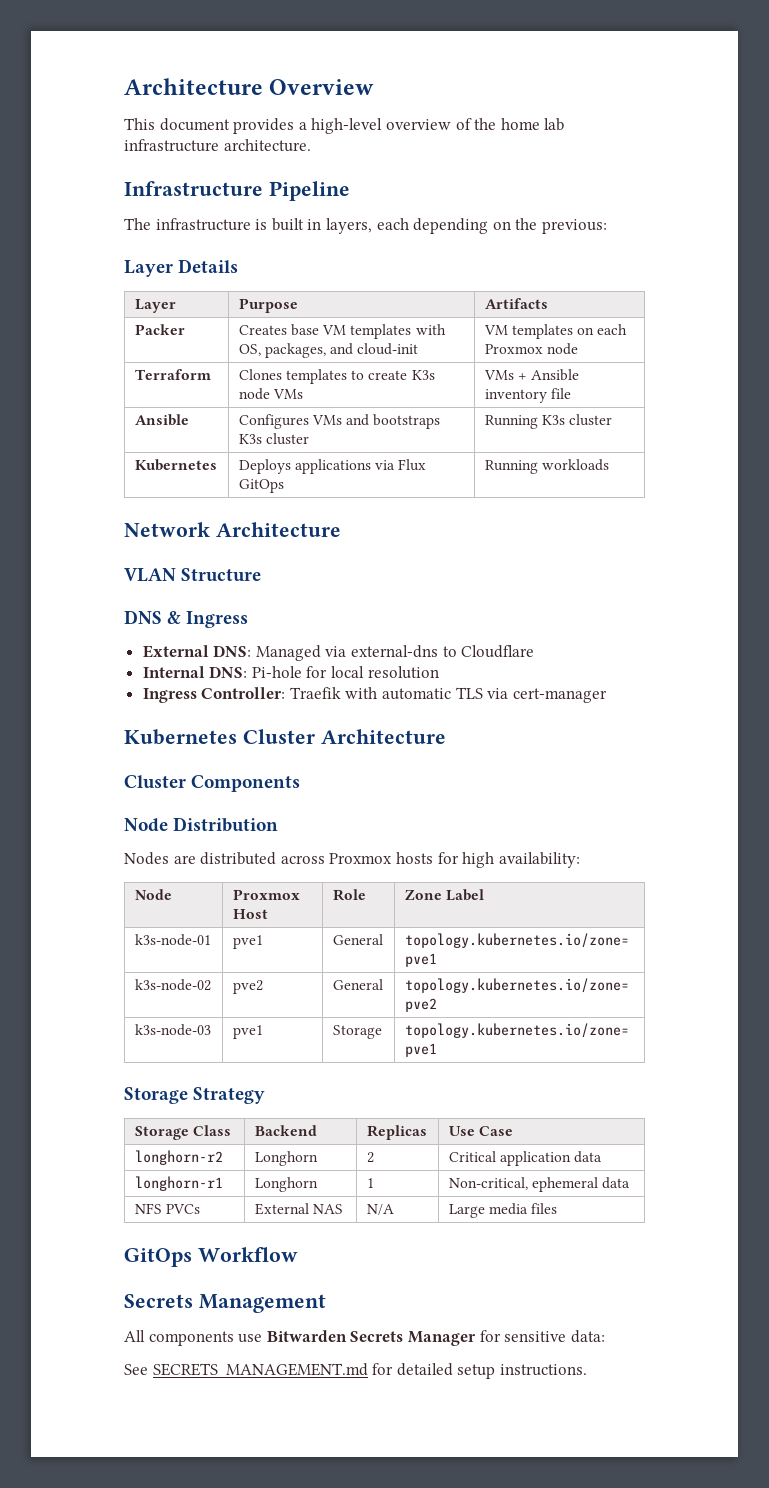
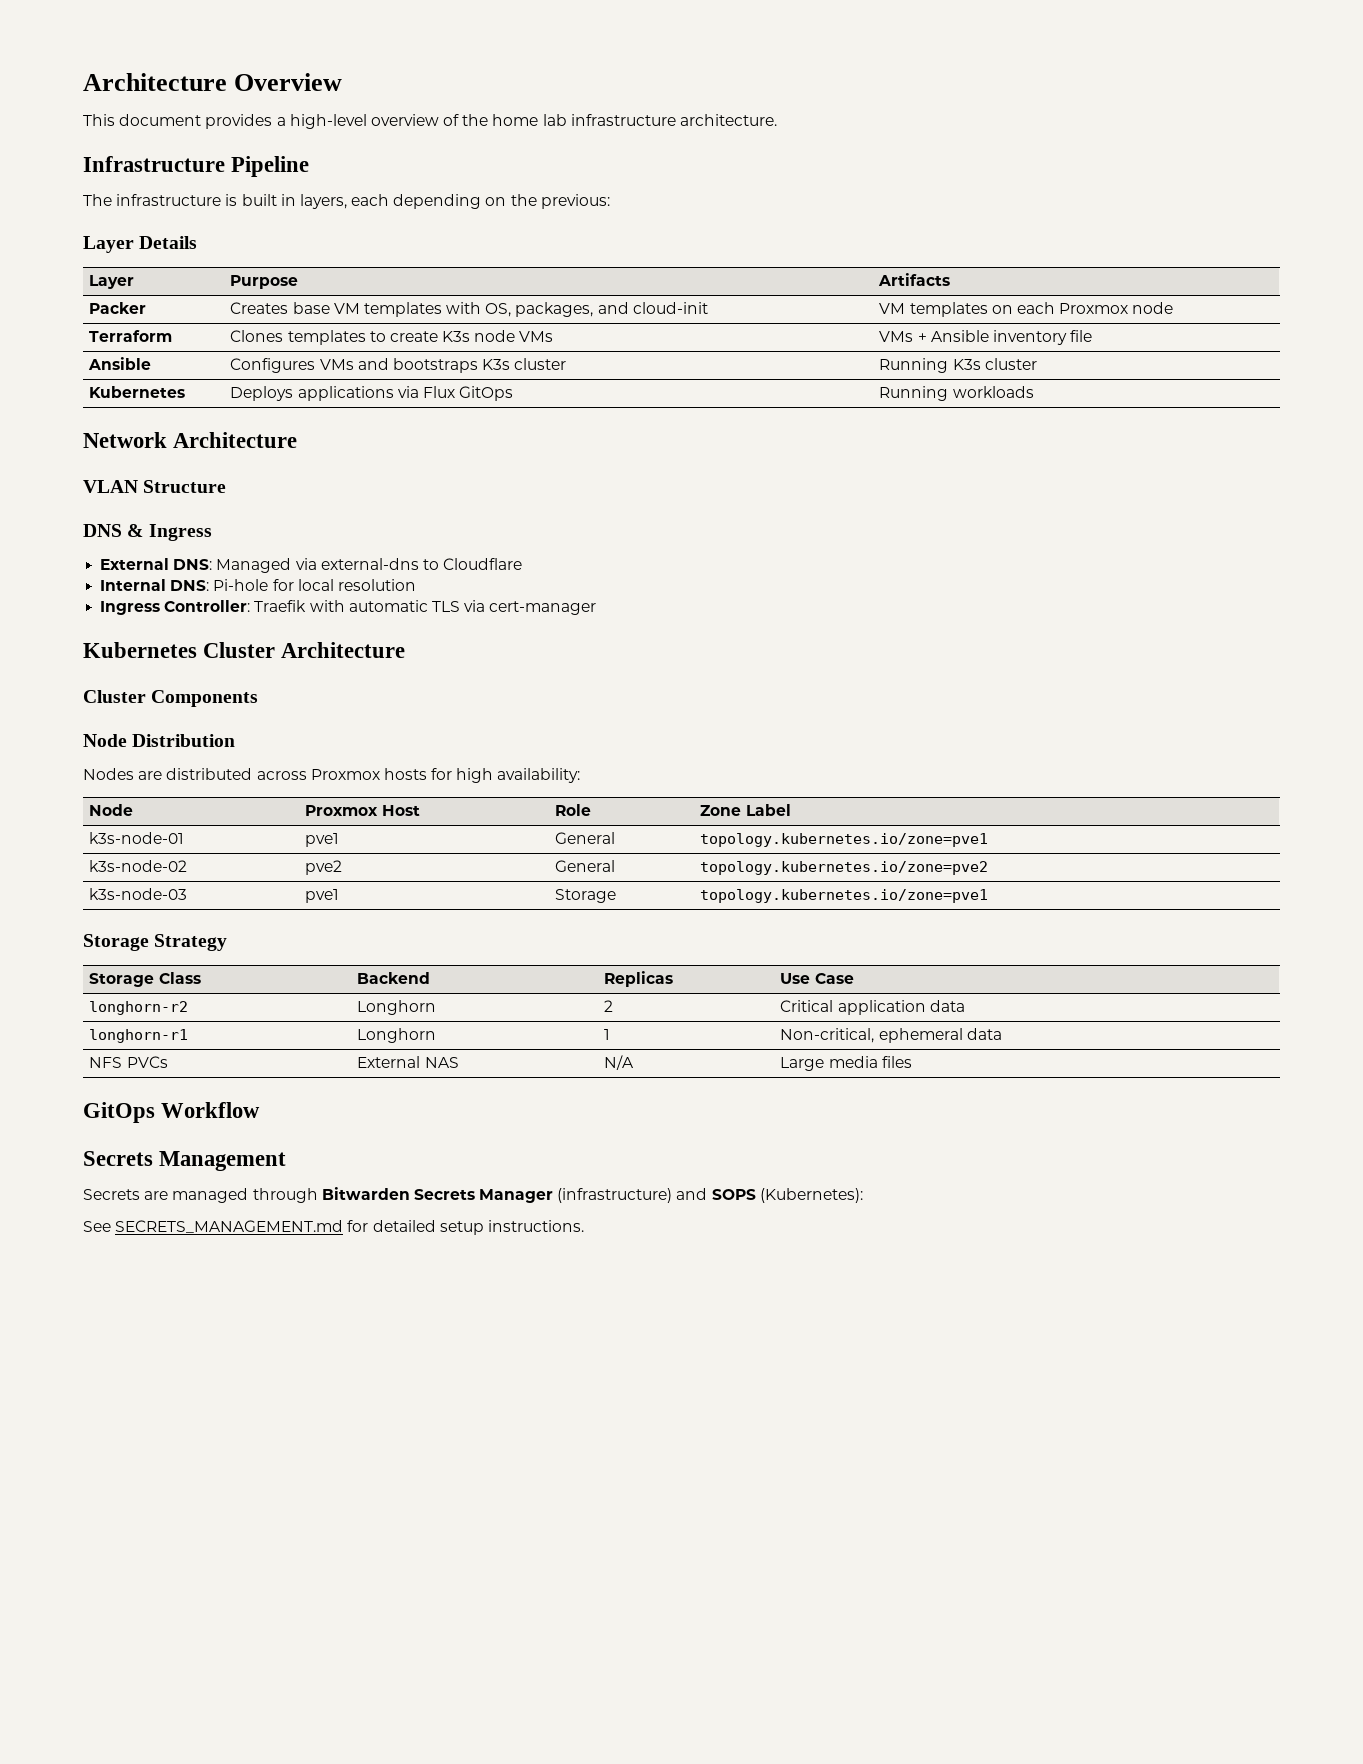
- All components use Bitwarden Secrets Manager for sensitive data:
+ Secrets are managed through Bitwarden Secrets Manager (infrastructure) and SOPS (Kubernetes):

